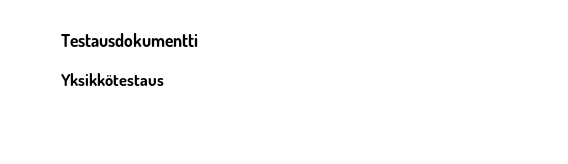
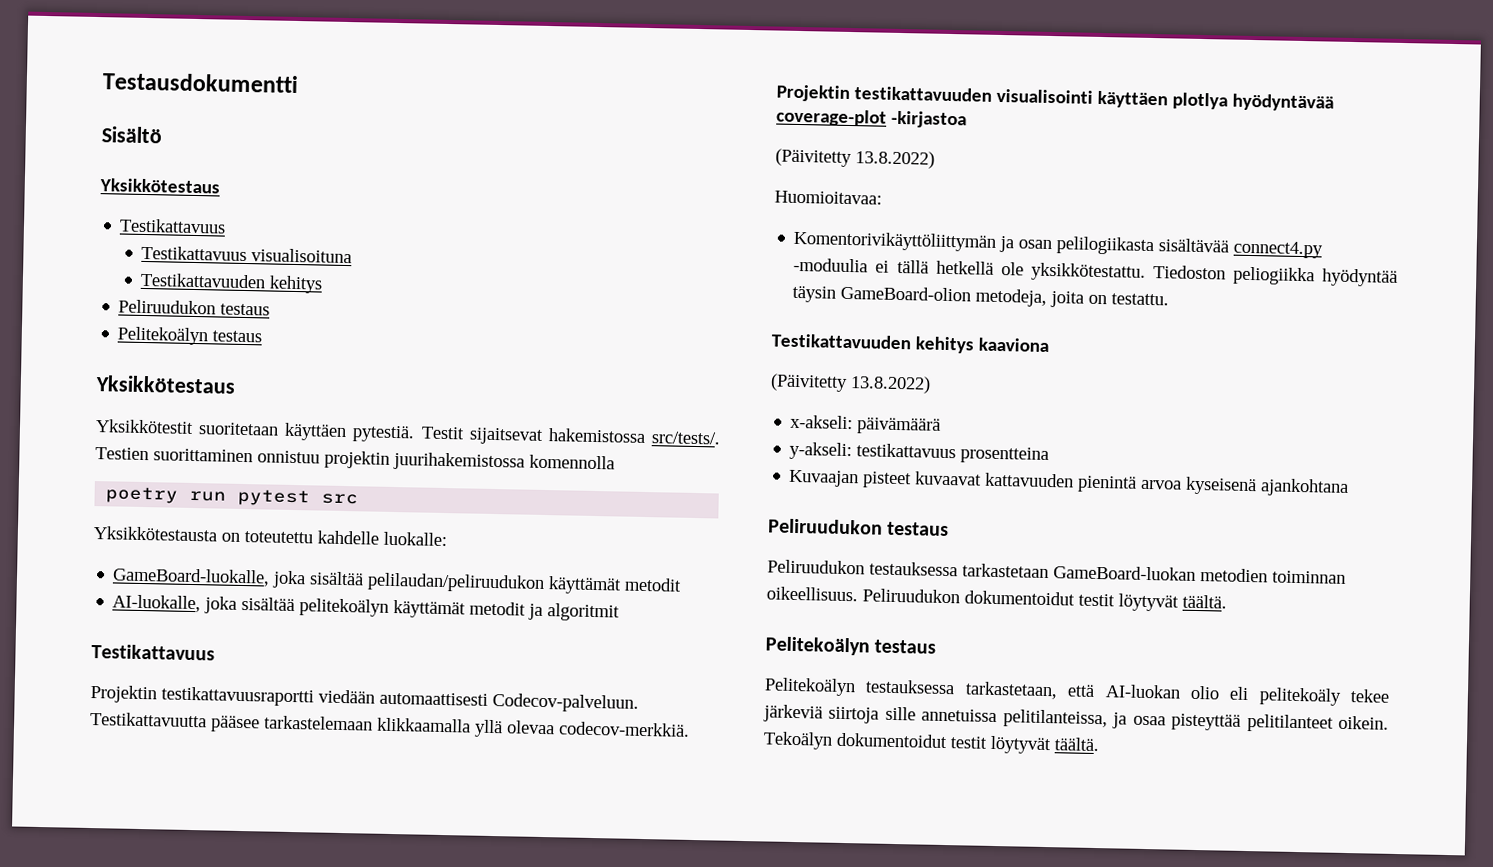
+ Sisältö
  Yksikkötestaus
+ Testikattavuus
+ Testikattavuus visualisoituna
+ Testikattavuuden kehitys
+ Peliruudukon testaus
+ Pelitekoälyn testaus
+ Yksikkötestaus
+ Yksikkötestit suoritetaan käyttäen pytestiä. Testit sijaitsevat hakemistossa src/tests/. Testien suorittaminen onnistuu projektin juurihakemistossa komennolla
+ poetry run pytest src
+ Yksikkötestausta on toteutettu kahdelle luokalle:
+ GameBoard-luokalle, joka sisältää pelilaudan/peliruudukon käyttämät metodit
+ AI-luokalle, joka sisältää pelitekoälyn käyttämät metodit ja algoritmit
+ Testikattavuus
+ Projektin testikattavuusraportti viedään automaattisesti Codecov-palveluun. Testikattavuutta pääsee tarkastelemaan klikkaamalla yllä olevaa codecov-merkkiä.
+ Projektin testikattavuuden visualisointi käyttäen plotlya hyödyntävää coverage-plot -kirjastoa
+ (Päivitetty 13.8.2022)
+ Huomioitavaa:
+ Komentorivikäyttöliittymän ja osan pelilogiikasta sisältävää connect4.py -moduulia ei tällä hetkellä ole yksikkötestattu. Tiedoston peliogiikka hyödyntää täysin GameBoard-olion metodeja, joita on testattu.
+ Testikattavuuden kehitys kaaviona
+ (Päivitetty 13.8.2022)
+ x-akseli: päivämäärä
+ y-akseli: testikattavuus prosentteina
+ Kuvaajan pisteet kuvaavat kattavuuden pienintä arvoa kyseisenä ajankohtana
+ Peliruudukon testaus
+ Peliruudukon testauksessa tarkastetaan GameBoard-luokan metodien toiminnan oikeellisuus. Peliruudukon dokumentoidut testit löytyvät täältä.
+ Pelitekoälyn testaus
+ Pelitekoälyn testauksessa tarkastetaan, että AI-luokan olio eli pelitekoäly tekee järkeviä siirtoja sille annetuissa pelitilanteissa, ja osaa pisteyttää pelitilanteet oikein. Tekoälyn dokumentoidut testit löytyvät täältä.

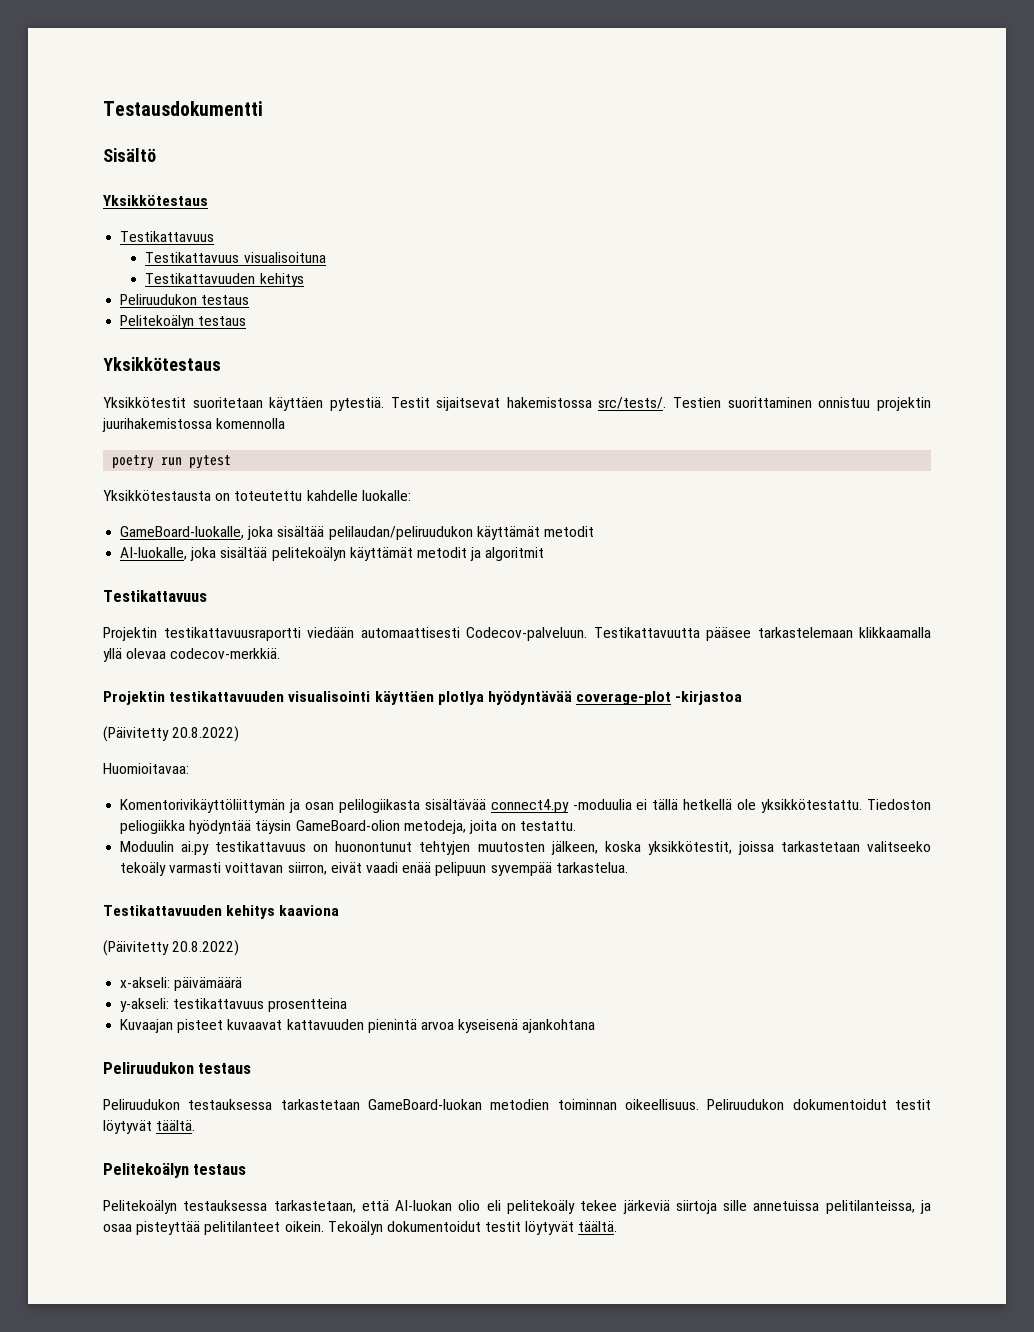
- poetry run pytest src
+ poetry run pytest
  Projektin testikattavuuden visualisointi käyttäen plotlya hyödyntävää coverage-plot -kirjastoa
- (Päivitetty 13.8.2022)
+ (Päivitetty 20.8.2022)
+ Moduulin ai.py testikattavuus on huonontunut tehtyjen muutosten jälkeen, koska yksikkötestit, joissa tarkastetaan valitseeko tekoäly varmasti voittavan siirron, eivät vaadi enää pelipuun syvempää tarkastelua.
  Testikattavuuden kehitys kaaviona
- (Päivitetty 13.8.2022)
+ (Päivitetty 20.8.2022)

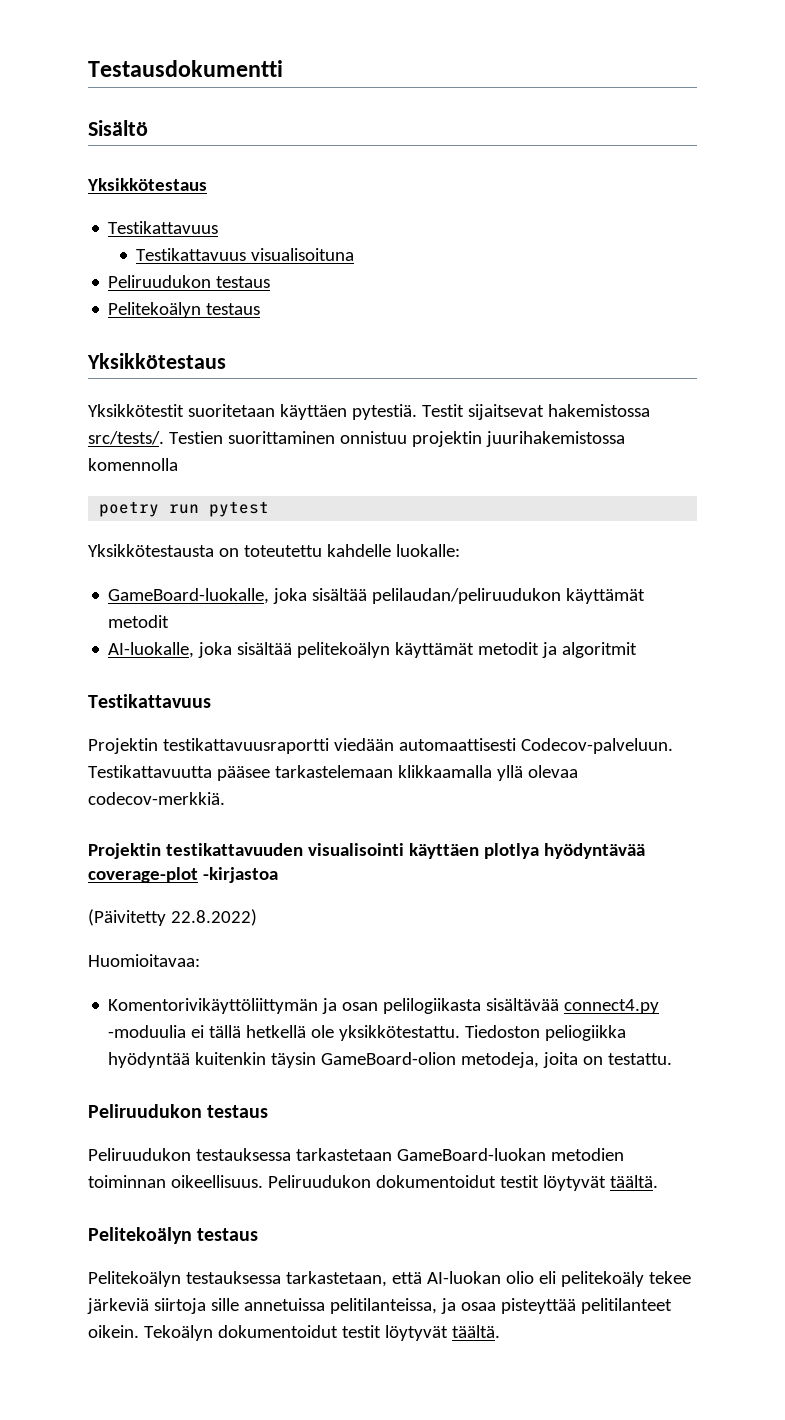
  Testikattavuus visualisoituna
- Testikattavuuden kehitys
  Projektin testikattavuuden visualisointi käyttäen plotlya hyödyntävää coverage-plot -kirjastoa
- (Päivitetty 20.8.2022)
+ (Päivitetty 22.8.2022)
- Tiedoston peliogiikka hyödyntää täysin GameBoard-olion metodeja, joita on testattu.
+ Tiedoston peliogiikka hyödyntää kuitenkin täysin GameBoard-olion metodeja, joita on testattu.
- Moduulin ai.py testikattavuus on huonontunut tehtyjen muutosten jälkeen, koska yksikkötestit, joissa tarkastetaan valitseeko tekoäly varmasti voittavan siirron, eivät vaadi enää pelipuun syvempää tarkastelua.
- Testikattavuuden kehitys kaaviona
- (Päivitetty 20.8.2022)
- x-akseli: päivämäärä
- y-akseli: testikattavuus prosentteina
- Kuvaajan pisteet kuvaavat kattavuuden pienintä arvoa kyseisenä ajankohtana

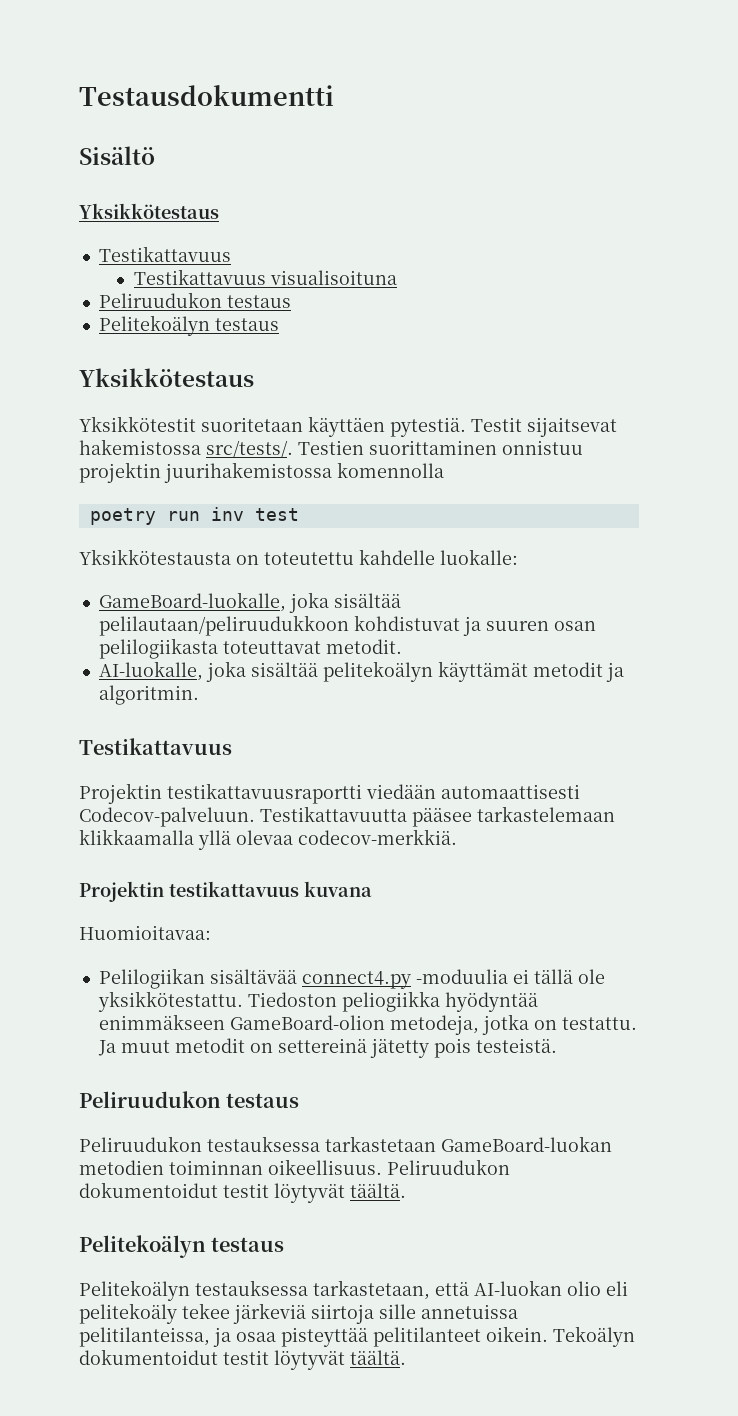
- poetry run pytest
+ poetry run inv test
- GameBoard-luokalle, joka sisältää pelilaudan/peliruudukon käyttämät metodit
+ GameBoard-luokalle, joka sisältää pelilautaan/peliruudukkoon kohdistuvat ja suuren osan pelilogiikasta toteuttavat metodit.
- AI-luokalle, joka sisältää pelitekoälyn käyttämät metodit ja algoritmit
+ AI-luokalle, joka sisältää pelitekoälyn käyttämät metodit ja algoritmin.
- Projektin testikattavuuden visualisointi käyttäen plotlya hyödyntävää coverage-plot -kirjastoa
- (Päivitetty 22.8.2022)
+ Projektin testikattavuus kuvana
  Huomioitavaa:
- Komentorivikäyttöliittymän ja osan pelilogiikasta sisältävää connect4.py -moduulia ei tällä hetkellä ole yksikkötestattu.
+ Pelilogiikan sisältävää connect4.py -moduulia ei tällä ole yksikkötestattu.
- Tiedoston peliogiikka hyödyntää kuitenkin täysin GameBoard-olion metodeja, joita on testattu.
+ Tiedoston peliogiikka hyödyntää enimmäkseen GameBoard-olion metodeja, jotka on testattu. Ja muut metodit on settereinä jätetty pois testeistä.

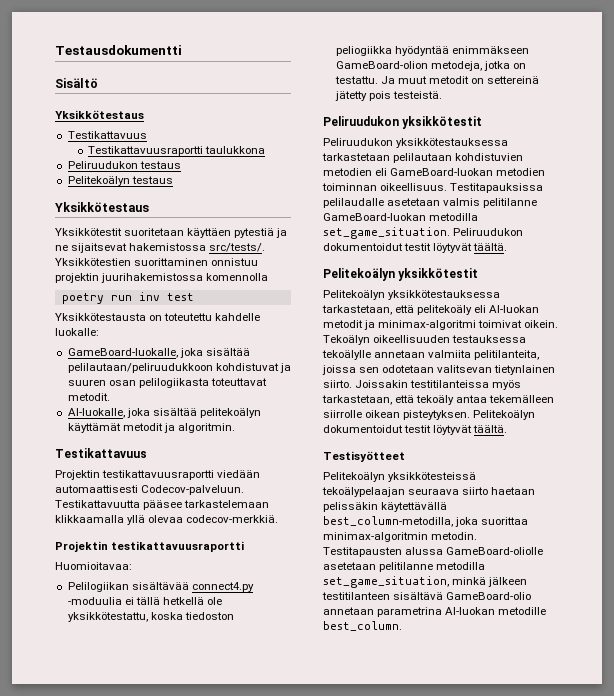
- Testikattavuus visualisoituna
+ Testikattavuusraportti taulukkona
- Yksikkötestit suoritetaan käyttäen pytestiä. Testit sijaitsevat hakemistossa src/tests/.
+ Yksikkötestit suoritetaan käyttäen pytestiä ja ne sijaitsevat hakemistossa src/tests/.
- Testien suorittaminen onnistuu projektin juurihakemistossa komennolla
+ Yksikkötestien suorittaminen onnistuu projektin juurihakemistossa komennolla
  Testikattavuutta pääsee tarkastelemaan klikkaamalla yllä olevaa codecov-merkkiä.
- Projektin testikattavuus kuvana
+ Projektin testikattavuusraportti
- Pelilogiikan sisältävää connect4.py -moduulia ei tällä ole yksikkötestattu. Tiedoston peliogiikka hyödyntää enimmäkseen GameBoard-olion metodeja, jotka on testattu.
+ Pelilogiikan sisältävää connect4.py -moduulia ei tällä hetkellä ole yksikkötestattu, koska tiedoston peliogiikka hyödyntää enimmäkseen GameBoard-olion metodeja, jotka on testattu.
  Ja muut metodit on settereinä jätetty pois testeistä.
- Peliruudukon testaus
- Peliruudukon testauksessa tarkastetaan GameBoard-luokan metodien toiminnan oikeellisuus.
+ Peliruudukon yksikkötestit
+ Peliruudukon yksikkötestauksessa tarkastetaan pelilautaan kohdistuvien metodien eli GameBoard-luokan metodien toiminnan oikeellisuus. Testitapauksissa pelilaudalle asetetaan valmis pelitilanne GameBoard-luokan metodilla set_game_situation.
  Peliruudukon dokumentoidut testit löytyvät täältä.
- Pelitekoälyn testaus
- Pelitekoälyn testauksessa tarkastetaan, että AI-luokan olio eli pelitekoäly tekee järkeviä siirtoja sille annetuissa pelitilanteissa, ja osaa pisteyttää pelitilanteet oikein. Tekoälyn dokumentoidut testit löytyvät täältä.
+ Pelitekoälyn yksikkötestit
+ Pelitekoälyn yksikkötestauksessa tarkastetaan, että pelitekoäly eli AI-luokan metodit ja minimax-algoritmi toimivat oikein. Tekoälyn oikeellisuuden testauksessa tekoälylle annetaan valmiita pelitilanteita, joissa sen odotetaan valitsevan tietynlainen siirto. Joissakin testitilanteissa myös tarkastetaan, että tekoäly antaa tekemälleen siirrolle oikean pisteytyksen. Pelitekoälyn dokumentoidut testit löytyvät täältä.
+ Testisyötteet
+ Pelitekoälyn yksikkötesteissä tekoälypelaajan seuraava siirto haetaan pelissäkin käytettävällä best_column-metodilla, joka suorittaa minimax-algoritmin metodin. Testitapausten alussa GameBoard-oliolle asetetaan pelitilanne metodilla set_game_situation, minkä jälkeen testitilanteen sisältävä GameBoard-olio annetaan parametrina AI-luokan metodille best_column.

